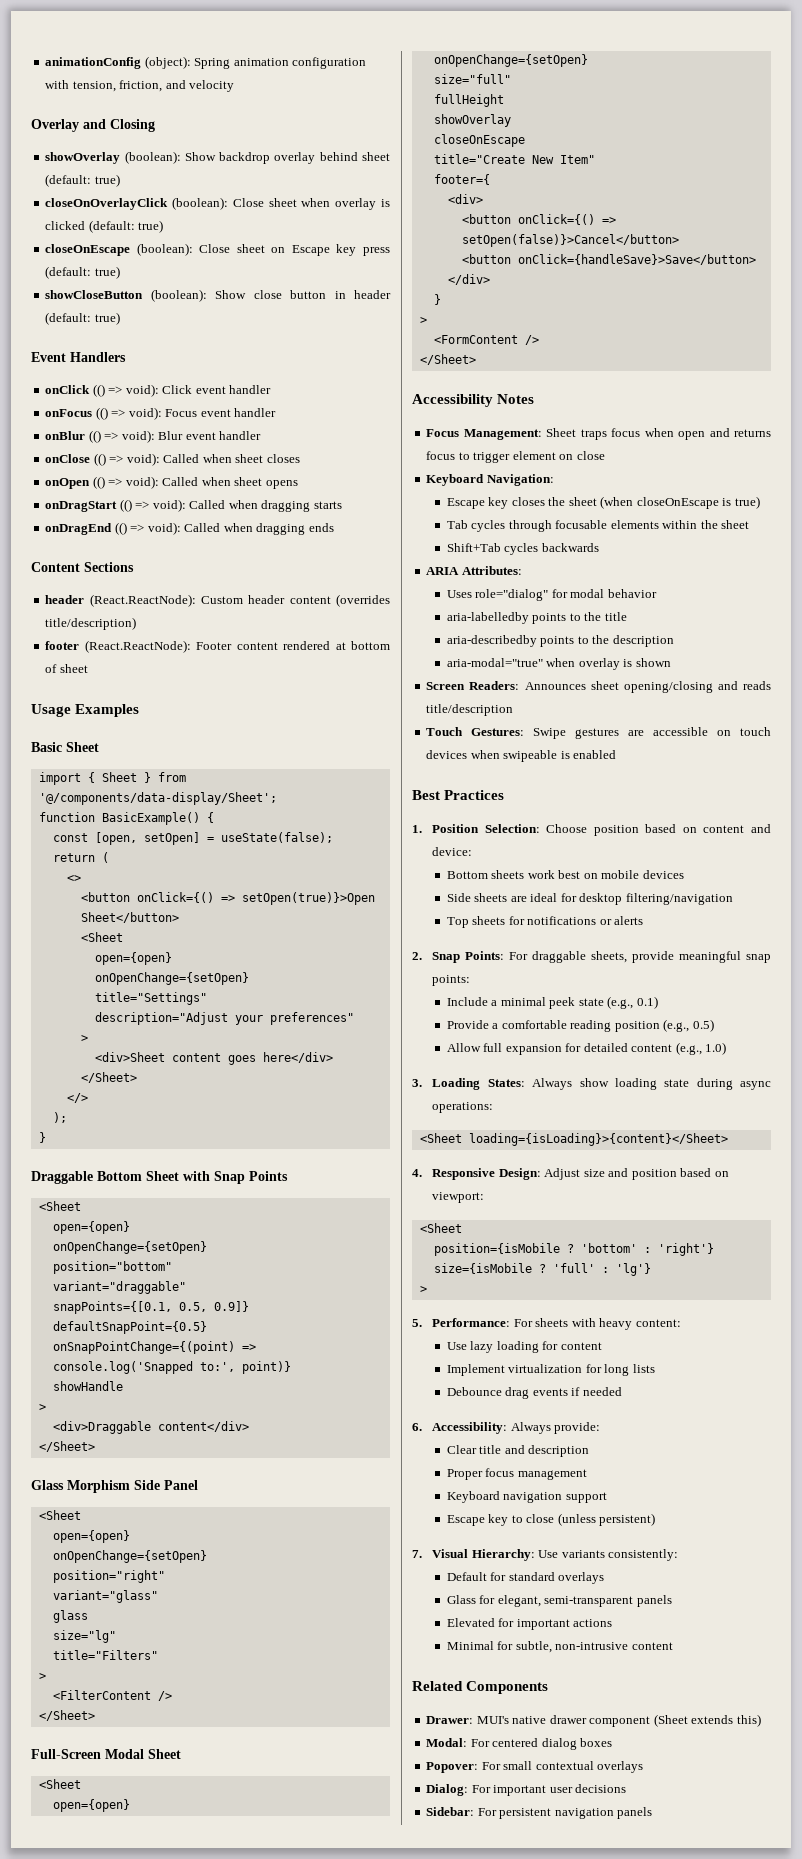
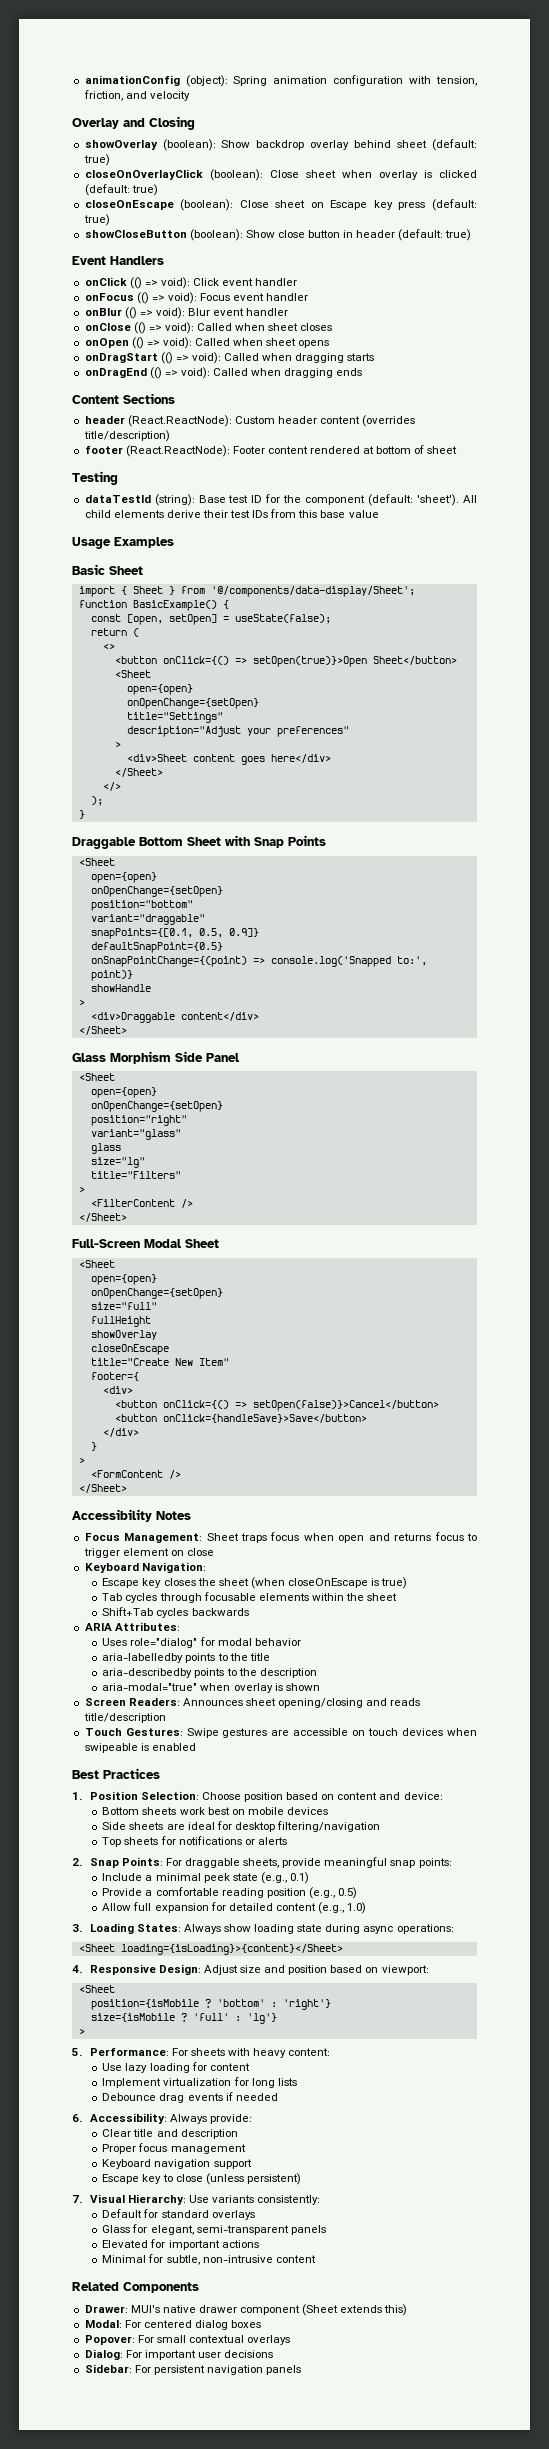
+ Testing
+ dataTestId (string): Base test ID for the component (default: 'sheet'). All child elements derive their test IDs from this base value

